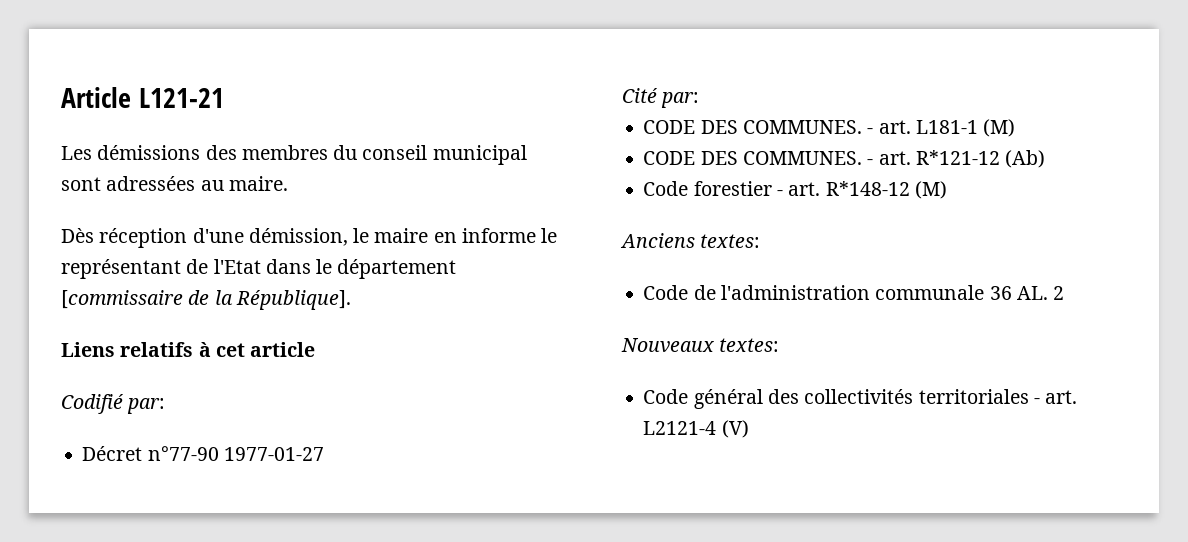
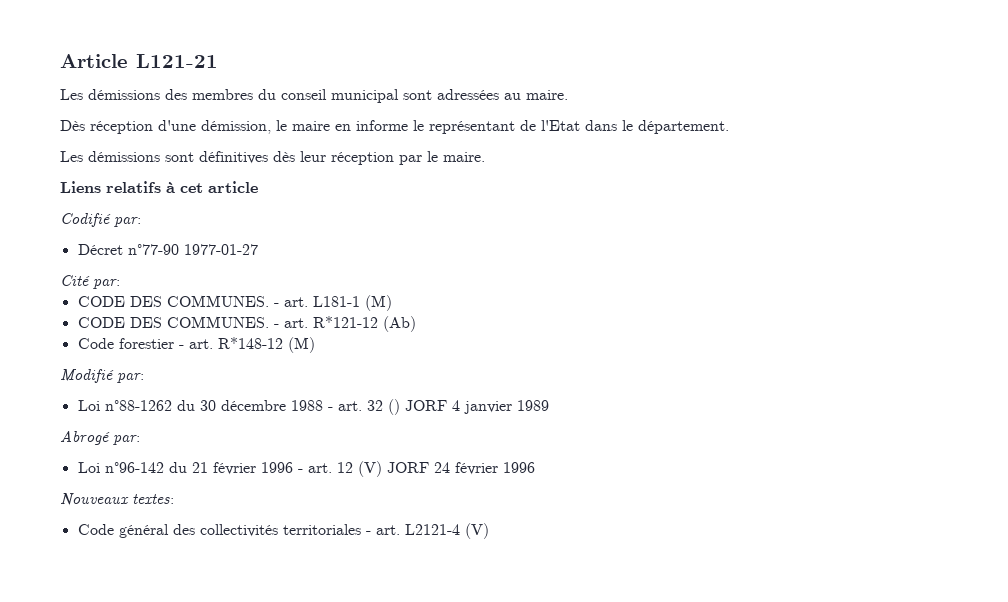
- Dès réception d'une démission, le maire en informe le représentant de l'Etat dans le département [commissaire de la République].
+ Dès réception d'une démission, le maire en informe le représentant de l'Etat dans le département.
+ Les démissions sont définitives dès leur réception par le maire.
- Anciens textes:
- Code de l'administration communale 36 AL. 2
+ Modifié par:
+ Loi n°88-1262 du 30 décembre 1988 - art. 32 () JORF 4 janvier 1989
+ Abrogé par:
+ Loi n°96-142 du 21 février 1996 - art. 12 (V) JORF 24 février 1996

